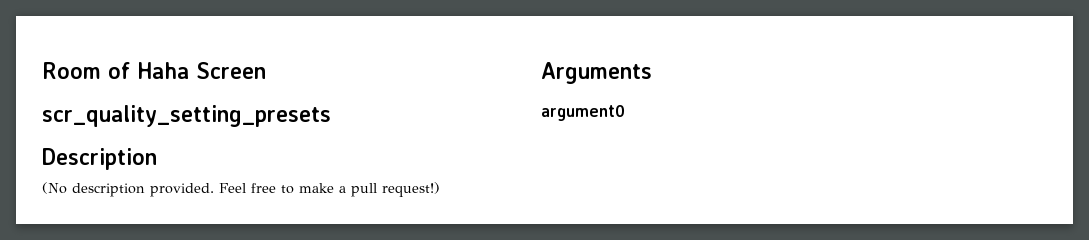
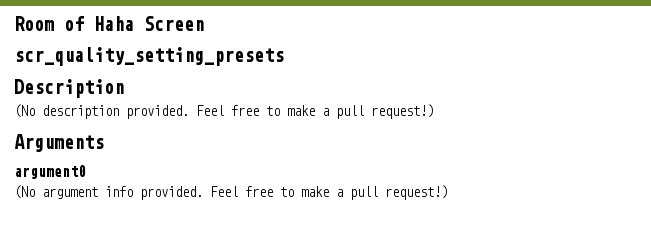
+ (No argument info provided. Feel free to make a pull request!)

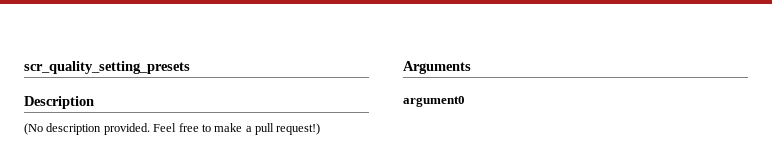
- Room of Haha Screen
- (No argument info provided. Feel free to make a pull request!)

